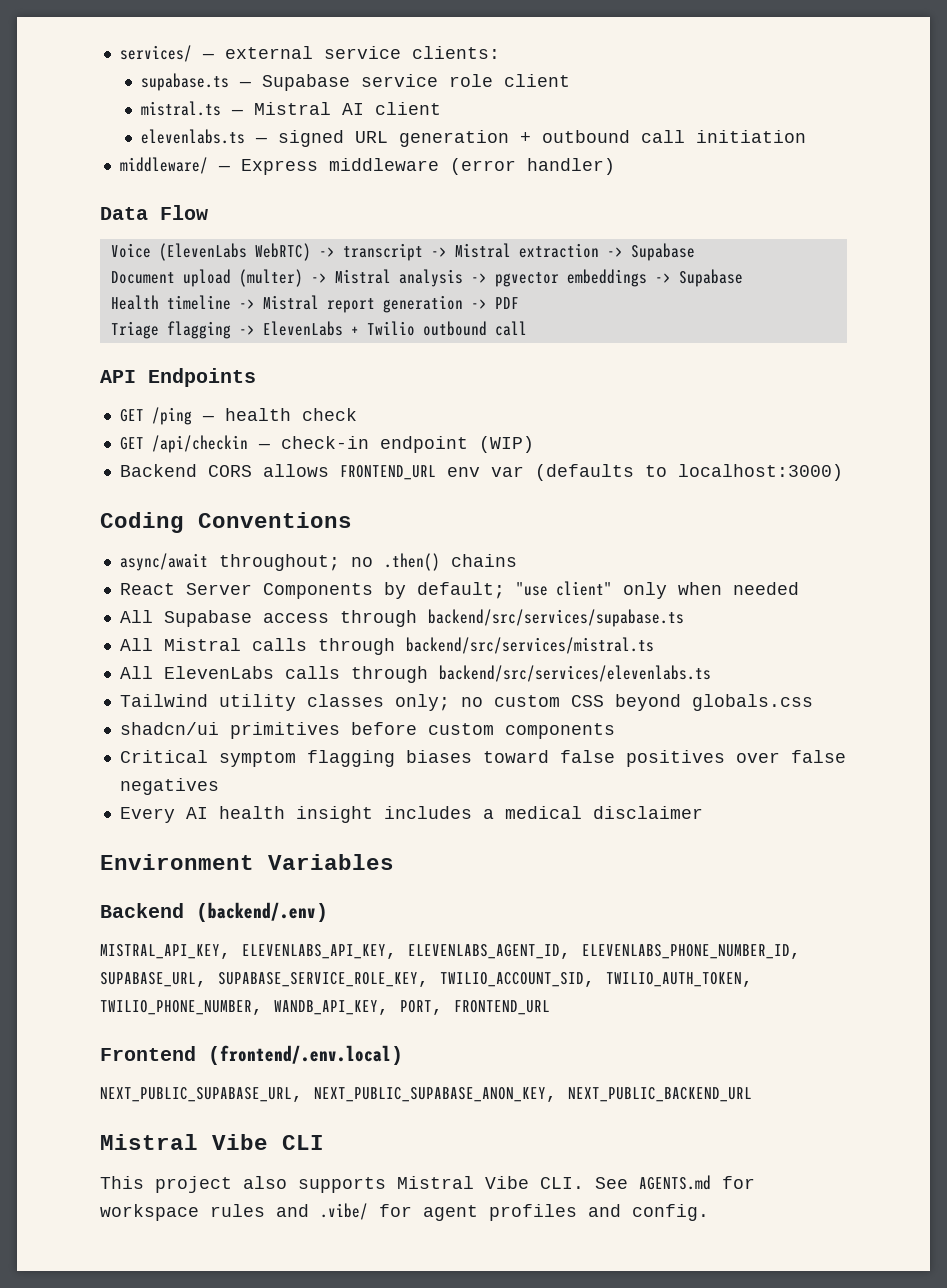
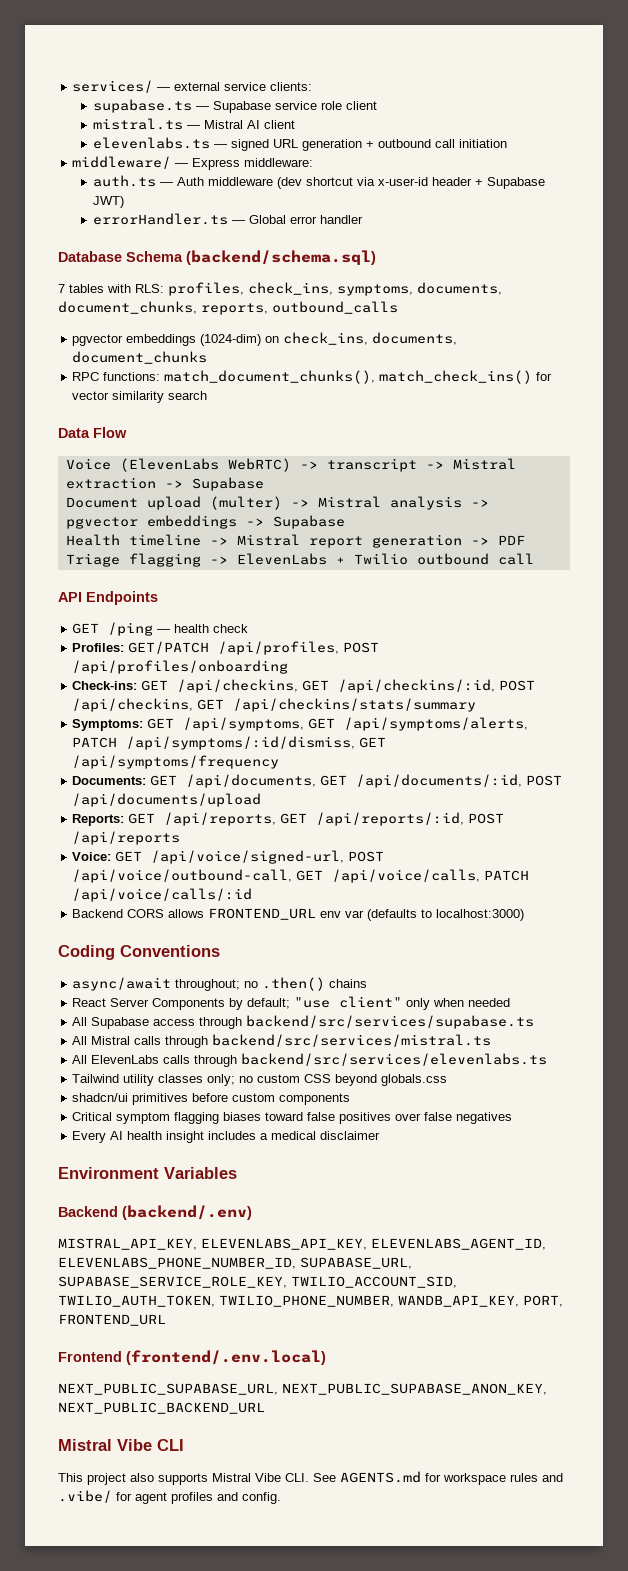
- middleware/ — Express middleware (error handler)
+ middleware/ — Express middleware:
+ auth.ts — Auth middleware (dev shortcut via x-user-id header + Supabase JWT)
+ errorHandler.ts — Global error handler
+ Database Schema (backend/schema.sql)
+ 7 tables with RLS: profiles, check_ins, symptoms, documents, document_chunks, reports, outbound_calls
+ pgvector embeddings (1024-dim) on check_ins, documents, document_chunks
+ RPC functions: match_document_chunks(), match_check_ins() for vector similarity search
- GET /api/checkin — check-in endpoint (WIP)
+ Profiles: GET/PATCH /api/profiles, POST /api/profiles/onboarding
+ Check-ins: GET /api/checkins, GET /api/checkins/:id, POST /api/checkins, GET /api/checkins/stats/summary
+ Symptoms: GET /api/symptoms, GET /api/symptoms/alerts, PATCH /api/symptoms/:id/dismiss, GET /api/symptoms/frequency
+ Documents: GET /api/documents, GET /api/documents/:id, POST /api/documents/upload
+ Reports: GET /api/reports, GET /api/reports/:id, POST /api/reports
+ Voice: GET /api/voice/signed-url, POST /api/voice/outbound-call, GET /api/voice/calls, PATCH /api/voice/calls/:id

